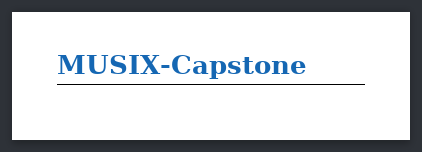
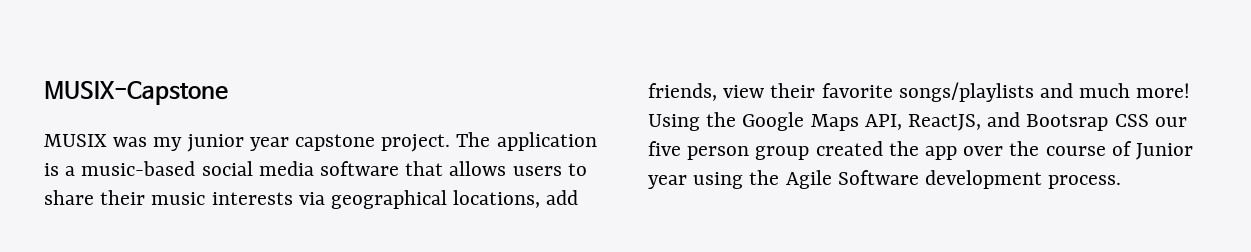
+ MUSIX was my junior year capstone project. The application is a music-based social media software that allows users to share their music interests via geographical locations, add friends, view their favorite songs/playlists and much more! Using the Google Maps API, ReactJS, and Bootsrap CSS our five person group created the app over the course of Junior year using the Agile Software development process.

